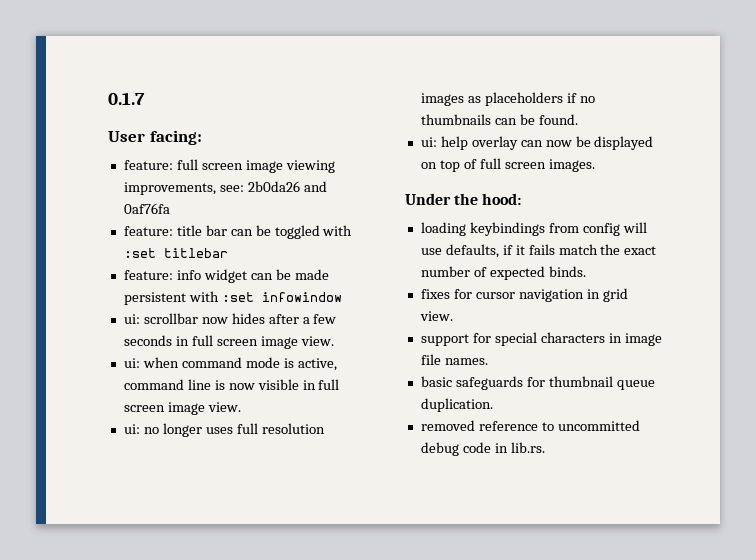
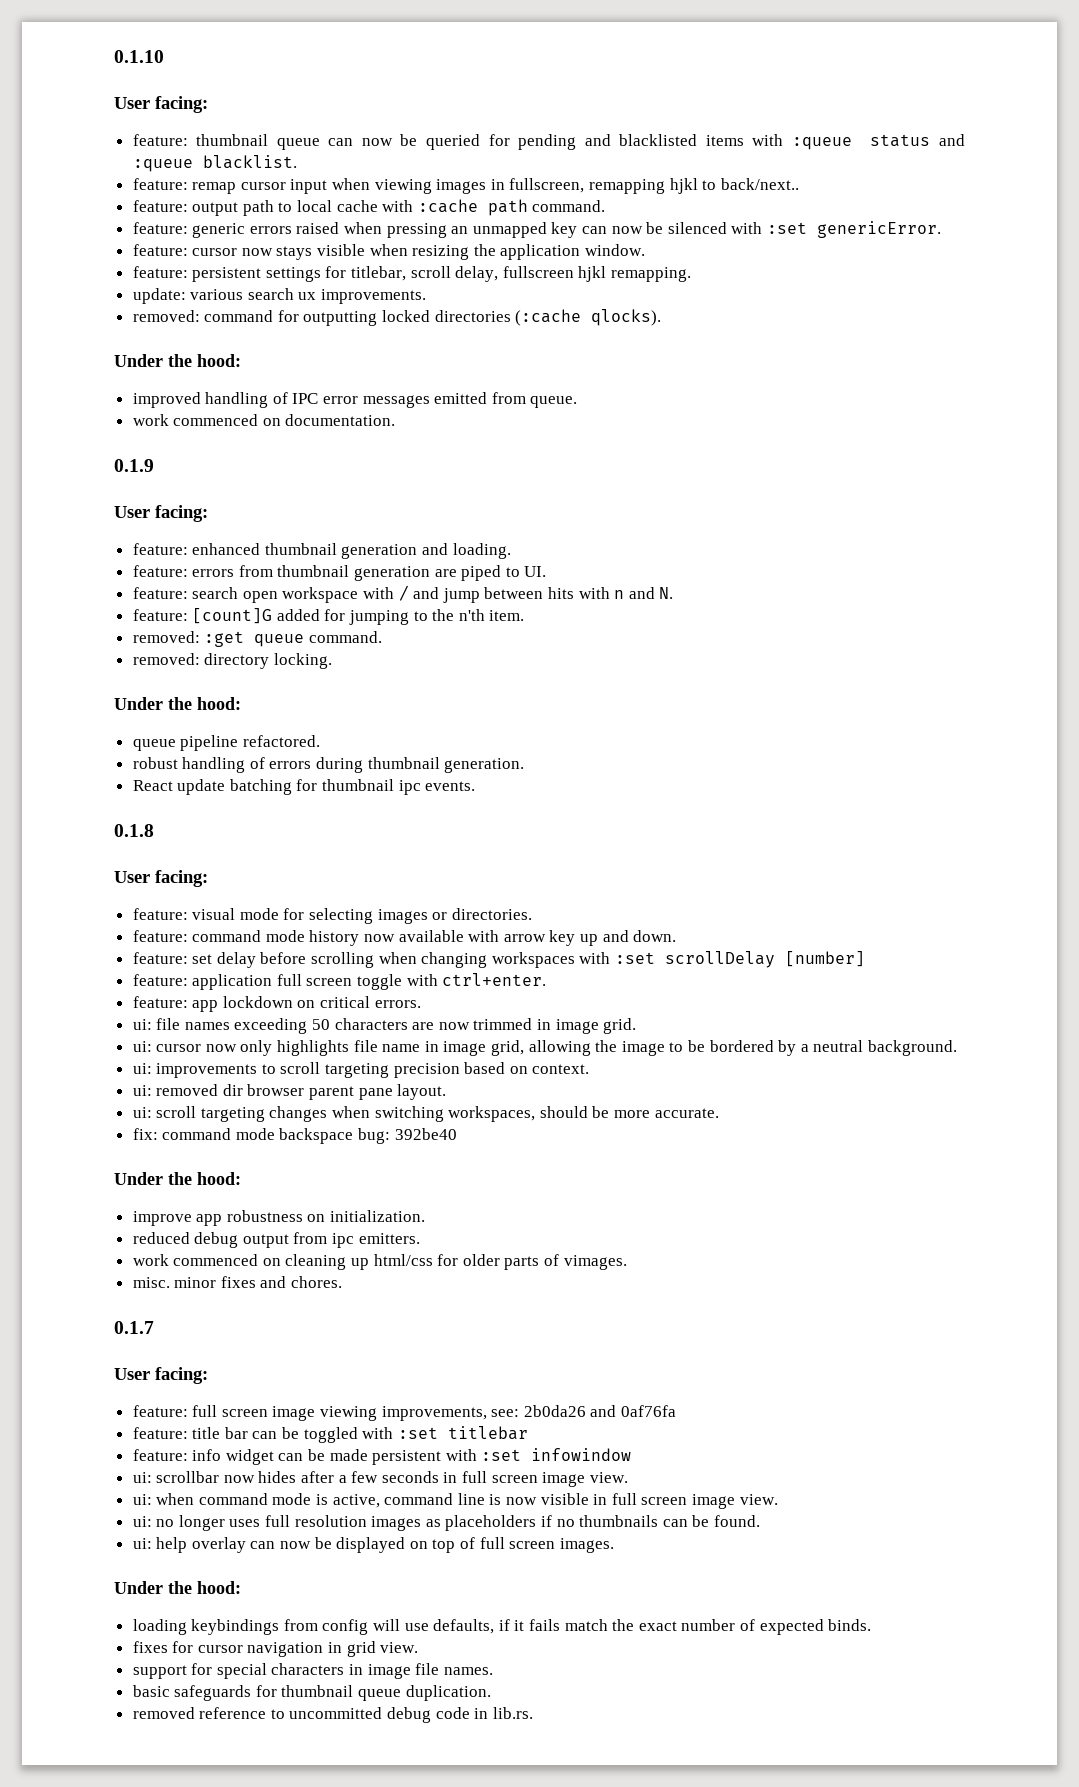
+ 0.1.10
+ User facing:
+ feature: thumbnail queue can now be queried for pending and blacklisted items with :queue status and :queue blacklist.
+ feature: remap cursor input when viewing images in fullscreen, remapping hjkl to back/next..
+ feature: output path to local cache with :cache path command.
+ feature: generic errors raised when pressing an unmapped key can now be silenced with :set genericError.
+ feature: cursor now stays visible when resizing the application window.
+ feature: persistent settings for titlebar, scroll delay, fullscreen hjkl remapping.
+ update: various search ux improvements.
+ removed: command for outputting locked directories (:cache qlocks).
+ Under the hood:
+ improved handling of IPC error messages emitted from queue.
+ work commenced on documentation.
+ 0.1.9
+ User facing:
+ feature: enhanced thumbnail generation and loading.
+ feature: errors from thumbnail generation are piped to UI.
+ feature: search open workspace with / and jump between hits with n and N.
+ feature: [count]G added for jumping to the n'th item.
+ removed: :get queue command.
+ removed: directory locking.
+ Under the hood:
+ queue pipeline refactored.
+ robust handling of errors during thumbnail generation.
+ React update batching for thumbnail ipc events.
+ 0.1.8
+ User facing:
+ feature: visual mode for selecting images or directories.
+ feature: command mode history now available with arrow key up and down.
+ feature: set delay before scrolling when changing workspaces with :set scrollDelay [number]
+ feature: application full screen toggle with ctrl+enter.
+ feature: app lockdown on critical errors.
+ ui: file names exceeding 50 characters are now trimmed in image grid.
+ ui: cursor now only highlights file name in image grid, allowing the image to be bordered by a neutral background.
+ ui: improvements to scroll targeting precision based on context.
+ ui: removed dir browser parent pane layout.
+ ui: scroll targeting changes when switching workspaces, should be more accurate.
+ fix: command mode backspace bug: 392be40
+ Under the hood:
+ improve app robustness on initialization.
+ reduced debug output from ipc emitters.
+ work commenced on cleaning up html/css for older parts of vimages.
+ misc. minor fixes and chores.

